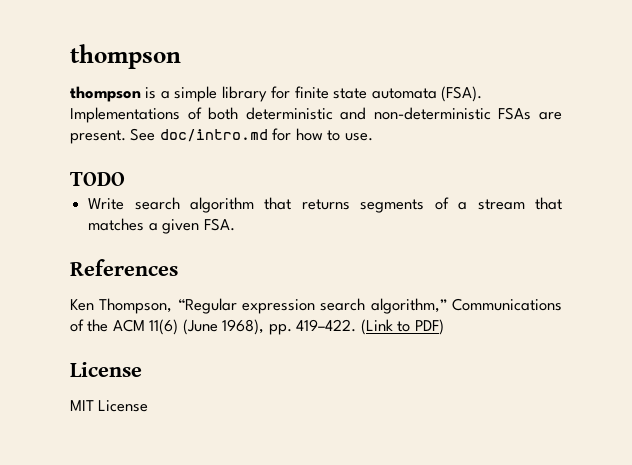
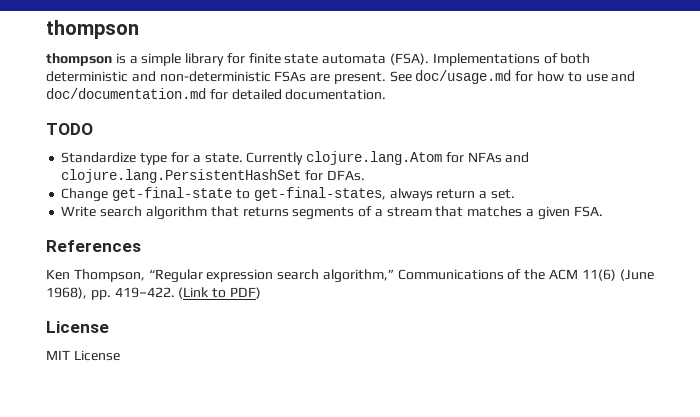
- See doc/intro.md for how to use.
+ See doc/usage.md for how to use and doc/documentation.md for detailed documentation.
  TODO
+ Standardize type for a state. Currently clojure.lang.Atom for NFAs and clojure.lang.PersistentHashSet for DFAs.
+ Change get-final-state to get-final-states, always return a set.

